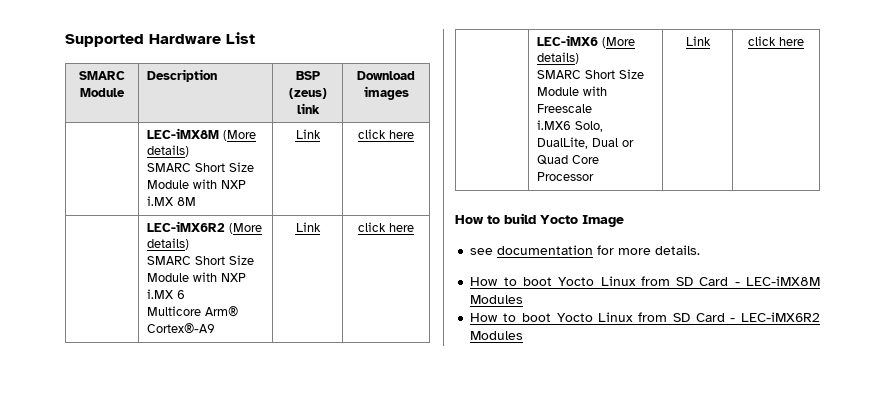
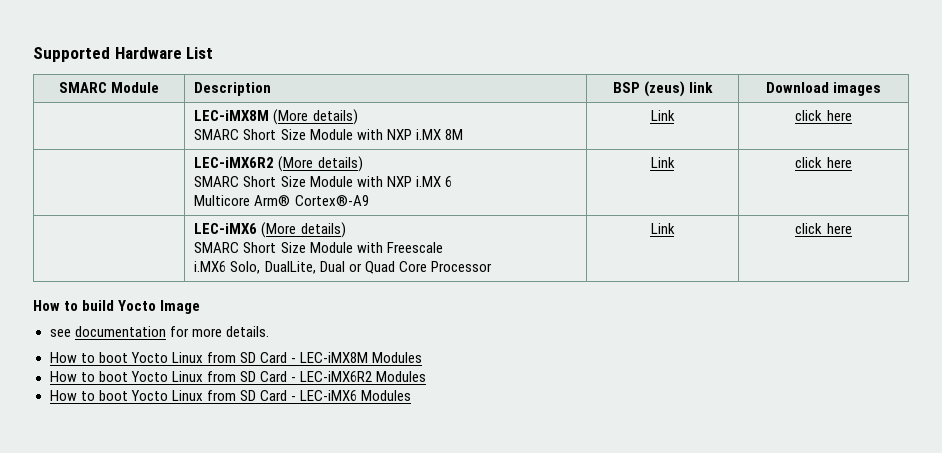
+ How to boot Yocto Linux from SD Card - LEC-iMX6 Modules

